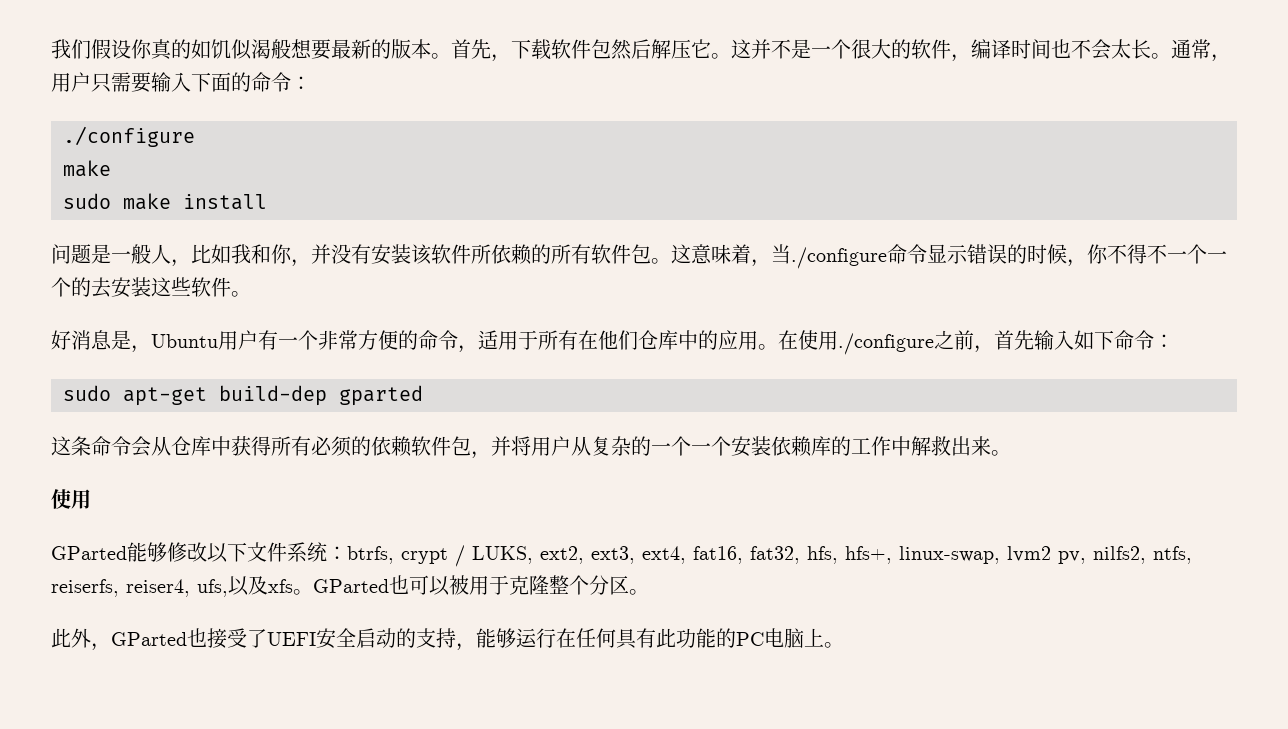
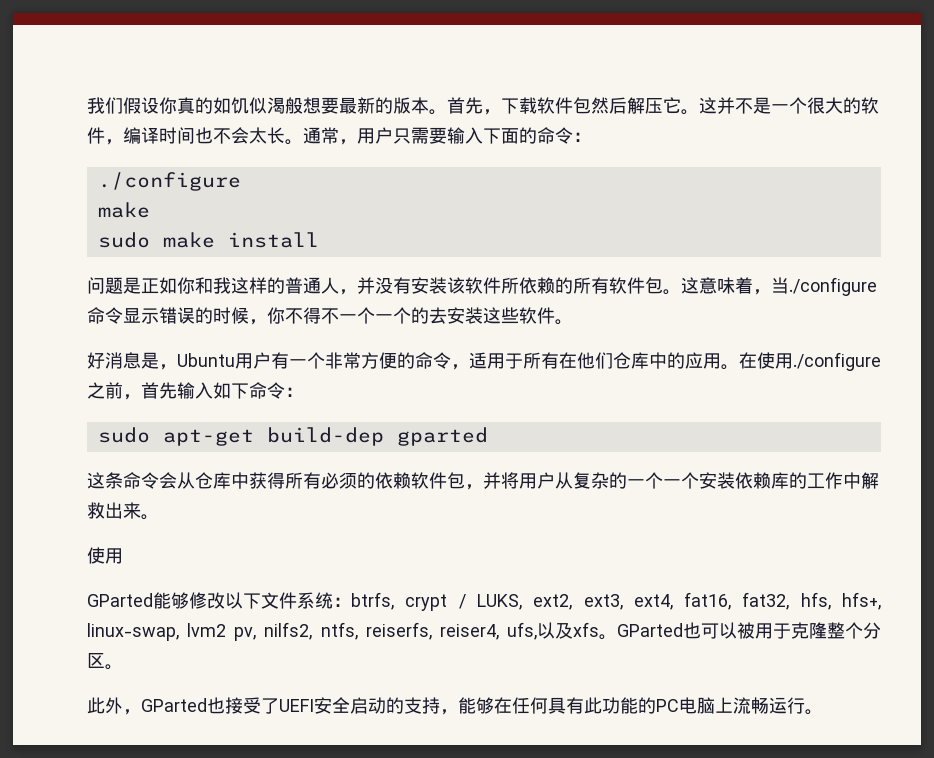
- 问题是一般人，比如我和你，并没有安装该软件所依赖的所有软件包。
+ 问题是正如你和我这样的普通人，并没有安装该软件所依赖的所有软件包。
- 此外，GParted也接受了UEFI安全启动的支持，能够运行在任何具有此功能的PC电脑上。
+ 此外，GParted也接受了UEFI安全启动的支持，能够在任何具有此功能的PC电脑上流畅运行。

